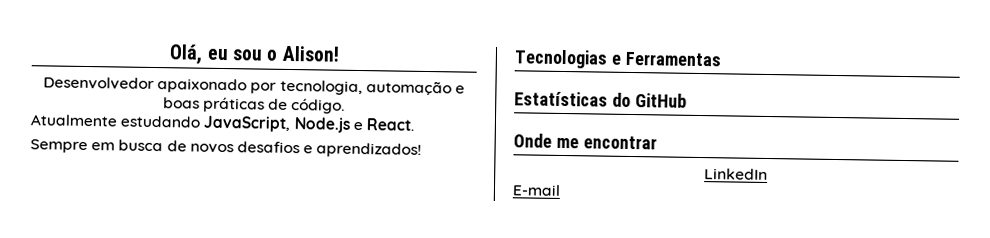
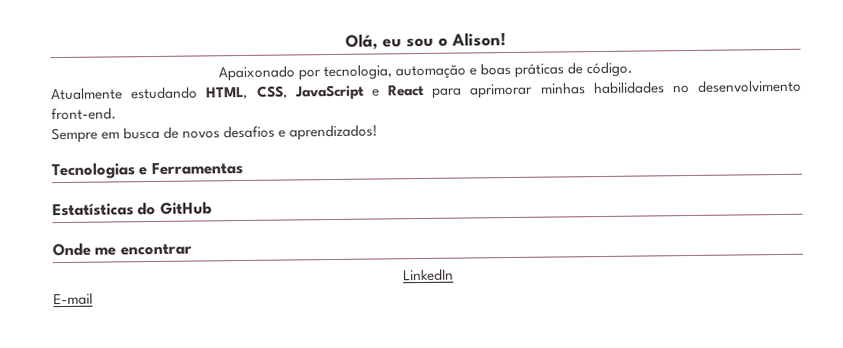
- Desenvolvedor apaixonado por tecnologia, automação e boas práticas de código.
+ Apaixonado por tecnologia, automação e boas práticas de código.
- Atualmente estudando JavaScript, Node.js e React.
+ Atualmente estudando HTML, CSS, JavaScript e React para aprimorar minhas habilidades no desenvolvimento front-end.

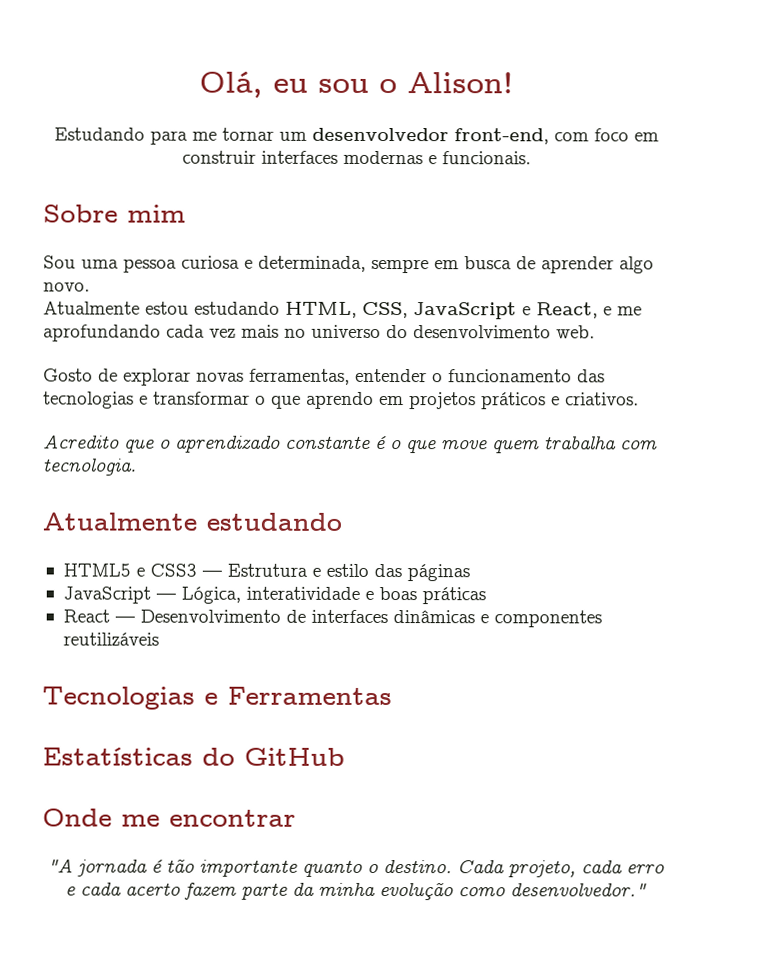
- Apaixonado por tecnologia, automação e boas práticas de código.
- Atualmente estudando HTML, CSS, JavaScript e React para aprimorar minhas habilidades no desenvolvimento front-end.
- Sempre em busca de novos desafios e aprendizados!
+ Estudando para me tornar um desenvolvedor front-end, com foco em construir interfaces modernas e funcionais.
+ Sobre mim
+ Sou uma pessoa curiosa e determinada, sempre em busca de aprender algo novo.
+ Atualmente estou estudando HTML, CSS, JavaScript e React, e me aprofundando cada vez mais no universo do desenvolvimento web.
+ Gosto de explorar novas ferramentas, entender o funcionamento das tecnologias e transformar o que aprendo em projetos práticos e criativos.
+ Acredito que o aprendizado constante é o que move quem trabalha com tecnologia.
+ Atualmente estudando
+ HTML5 e CSS3 — Estrutura e estilo das páginas
+ JavaScript — Lógica, interatividade e boas práticas
+ React — Desenvolvimento de interfaces dinâmicas e componentes reutilizáveis
- LinkedIn
- E-mail
+ "A jornada é tão importante quanto o destino. Cada projeto, cada erro e cada acerto fazem parte da minha evolução como desenvolvedor."

